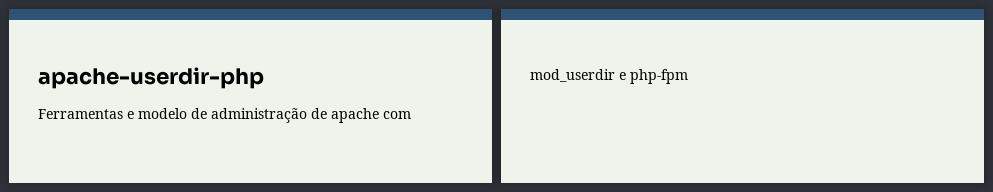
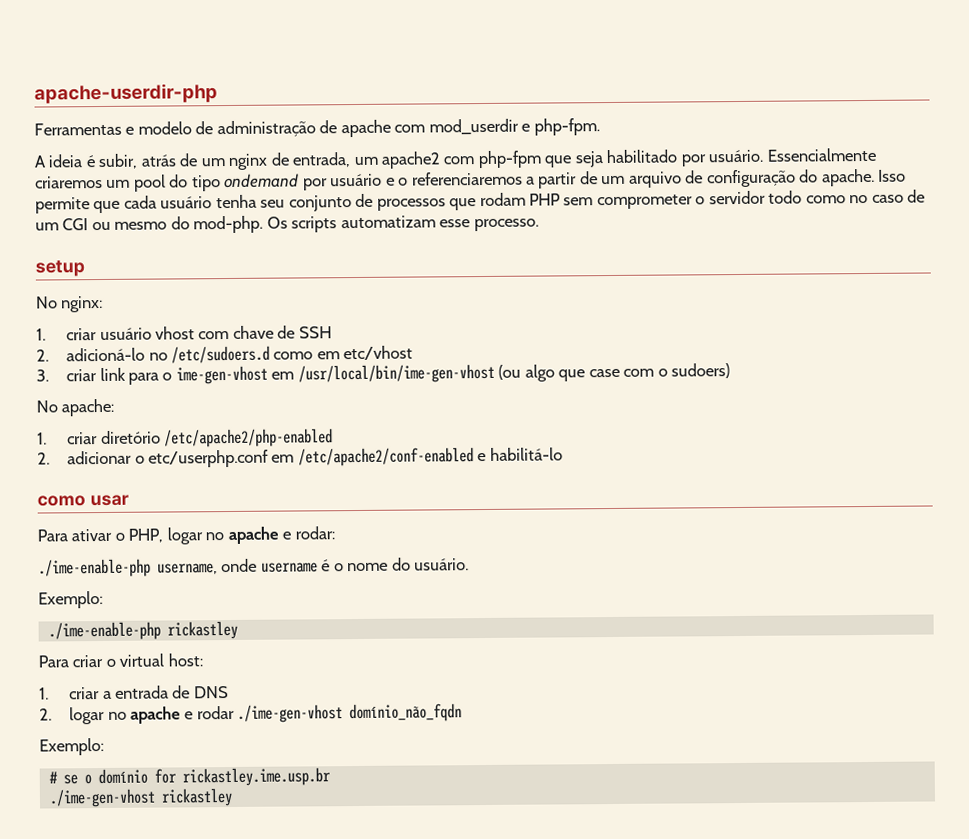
- Ferramentas e modelo de administração de apache com mod_userdir e php-fpm
+ Ferramentas e modelo de administração de apache com mod_userdir e php-fpm.
+ A ideia é subir, atrás de um nginx de entrada, um apache2 com php-fpm que seja habilitado por usuário. Essencialmente criaremos um pool do tipo ondemand por usuário e o referenciaremos a partir de um arquivo de configuração do apache. Isso permite que cada usuário tenha seu conjunto de processos que rodam PHP sem comprometer o servidor todo como no caso de um CGI ou mesmo do mod-php. Os scripts automatizam esse processo.
+ setup
+ No nginx:
+ 1. criar usuário vhost com chave de SSH
+ 2. adicioná-lo no /etc/sudoers.d como em etc/vhost
+ 3. criar link para o ime-gen-vhost em /usr/local/bin/ime-gen-vhost (ou algo que case com o sudoers)
+ No apache:
+ 1. criar diretório /etc/apache2/php-enabled
+ 2. adicionar o etc/userphp.conf em /etc/apache2/conf-enabled e habilitá-lo
+ como usar
+ Para ativar o PHP, logar no apache e rodar:
+ ./ime-enable-php username, onde username é o nome do usuário.
+ Exemplo:
+ ./ime-enable-php rickastley
+ Para criar o virtual host:
+ 1. criar a entrada de DNS
+ 2. logar no apache e rodar ./ime-gen-vhost domínio_não_fqdn
+ Exemplo:
+ # se o domínio for rickastley.ime.usp.br
+ ./ime-gen-vhost rickastley

